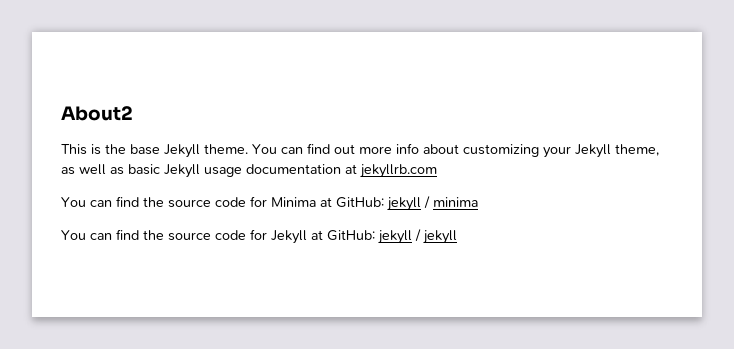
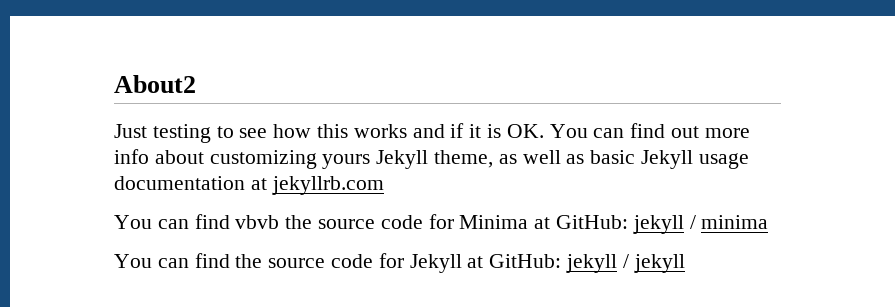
- This is the base Jekyll theme. You can find out more info about customizing your Jekyll theme, as well as basic Jekyll usage documentation at jekyllrb.com
+ Just testing to see how this works and if it is OK. You can find out more info about customizing yours Jekyll theme, as well as basic Jekyll usage documentation at jekyllrb.com
- You can find the source code for Minima at GitHub: jekyll / minima
+ You can find vbvb the source code for Minima at GitHub: jekyll / minima

